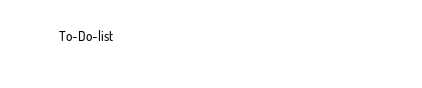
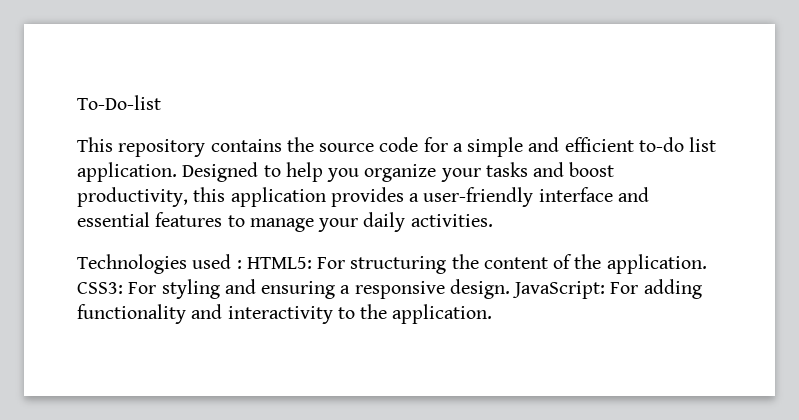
+ This repository contains the source code for a simple and efficient to-do list application. Designed to help you organize your tasks and boost productivity, this application provides a user-friendly interface and essential features to manage your daily activities.
+ Technologies used : HTML5: For structuring the content of the application. CSS3: For styling and ensuring a responsive design. JavaScript: For adding functionality and interactivity to the application.

